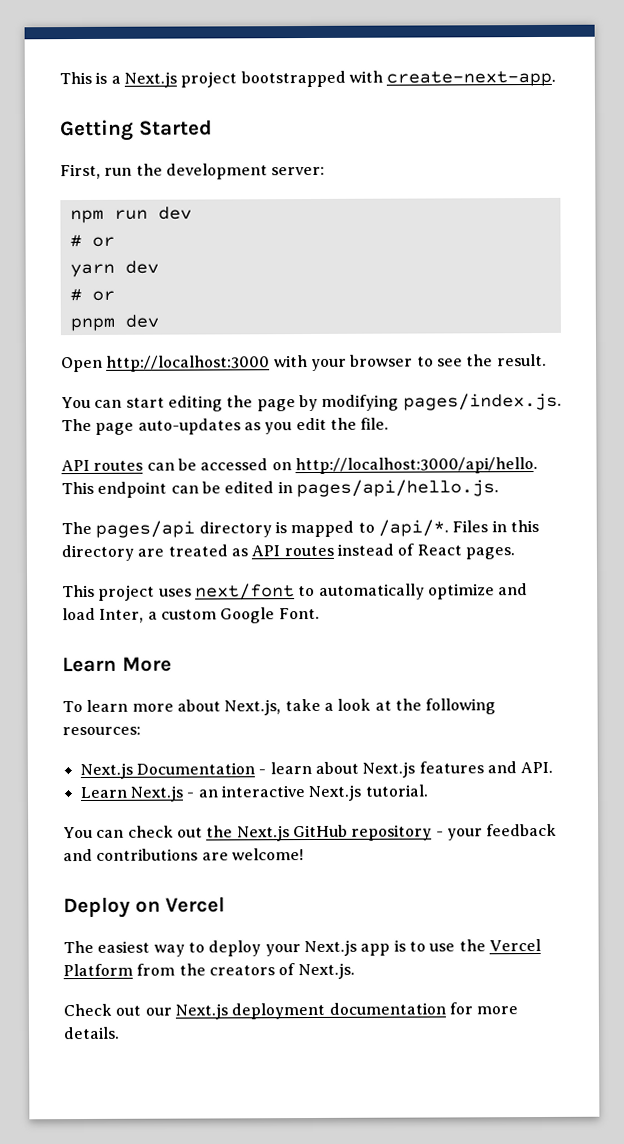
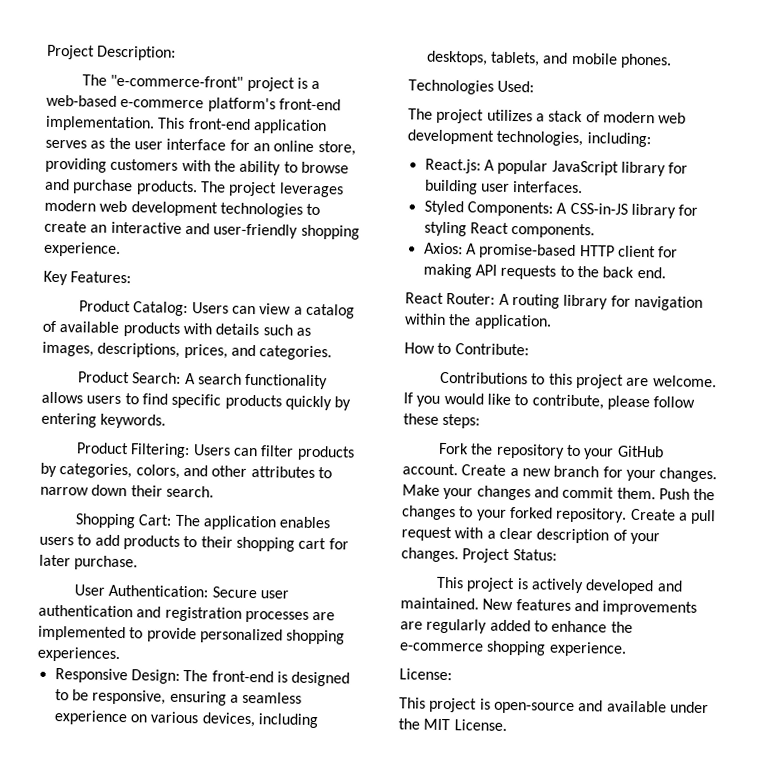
- This is a Next.js project bootstrapped with create-next-app.
- Getting Started
- First, run the development server:
- npm run dev
- # or
- yarn dev
- # or
- pnpm dev
- Open http://localhost:3000 with your browser to see the result.
- You can start editing the page by modifying pages/index.js. The page auto-updates as you edit the file.
- API routes can be accessed on http://localhost:3000/api/hello. This endpoint can be edited in pages/api/hello.js.
- The pages/api directory is mapped to /api/*. Files in this directory are treated as API routes instead of React pages.
- This project uses next/font to automatically optimize and load Inter, a custom Google Font.
- Learn More
- To learn more about Next.js, take a look at the following resources:
- Next.js Documentation - learn about Next.js features and API.
- Learn Next.js - an interactive Next.js tutorial.
- You can check out the Next.js GitHub repository - your feedback and contributions are welcome!
- Deploy on Vercel
- The easiest way to deploy your Next.js app is to use the Vercel Platform from the creators of Next.js.
- Check out our Next.js deployment documentation for more details.
+ Project Description:
+ The "e-commerce-front" project is a web-based e-commerce platform's front-end implementation. This front-end application serves as the user interface for an online store, providing customers with the ability to browse and purchase products. The project leverages modern web development technologies to create an interactive and user-friendly shopping experience.
+ Key Features:
+ Product Catalog: Users can view a catalog of available products with details such as images, descriptions, prices, and categories.
+ Product Search: A search functionality allows users to find specific products quickly by entering keywords.
+ Product Filtering: Users can filter products by categories, colors, and other attributes to narrow down their search.
+ Shopping Cart: The application enables users to add products to their shopping cart for later purchase.
+ User Authentication: Secure user authentication and registration processes are implemented to provide personalized shopping experiences.
+ Responsive Design: The front-end is designed to be responsive, ensuring a seamless experience on various devices, including desktops, tablets, and mobile phones.
+ Technologies Used:
+ The project utilizes a stack of modern web development technologies, including:
+ React.js: A popular JavaScript library for building user interfaces.
+ Styled Components: A CSS-in-JS library for styling React components.
+ Axios: A promise-based HTTP client for making API requests to the back end.
+ React Router: A routing library for navigation within the application.
+ How to Contribute:
+ Contributions to this project are welcome. If you would like to contribute, please follow these steps:
+ Fork the repository to your GitHub account. Create a new branch for your changes. Make your changes and commit them. Push the changes to your forked repository. Create a pull request with a clear description of your changes. Project Status:
+ This project is actively developed and maintained. New features and improvements are regularly added to enhance the e-commerce shopping experience.
+ License:
+ This project is open-source and available under the MIT License.

